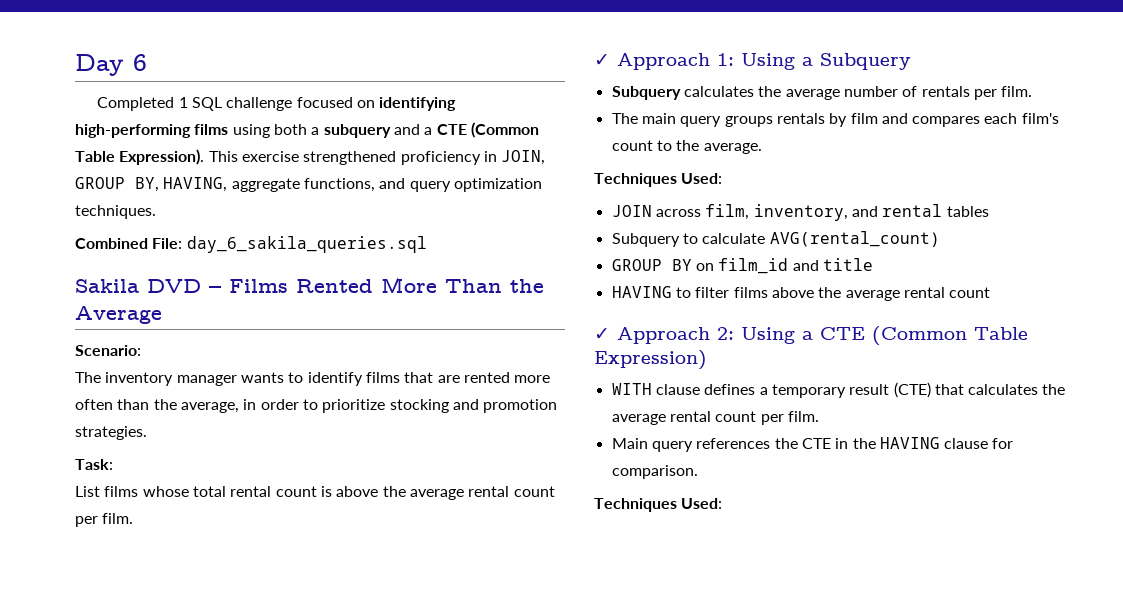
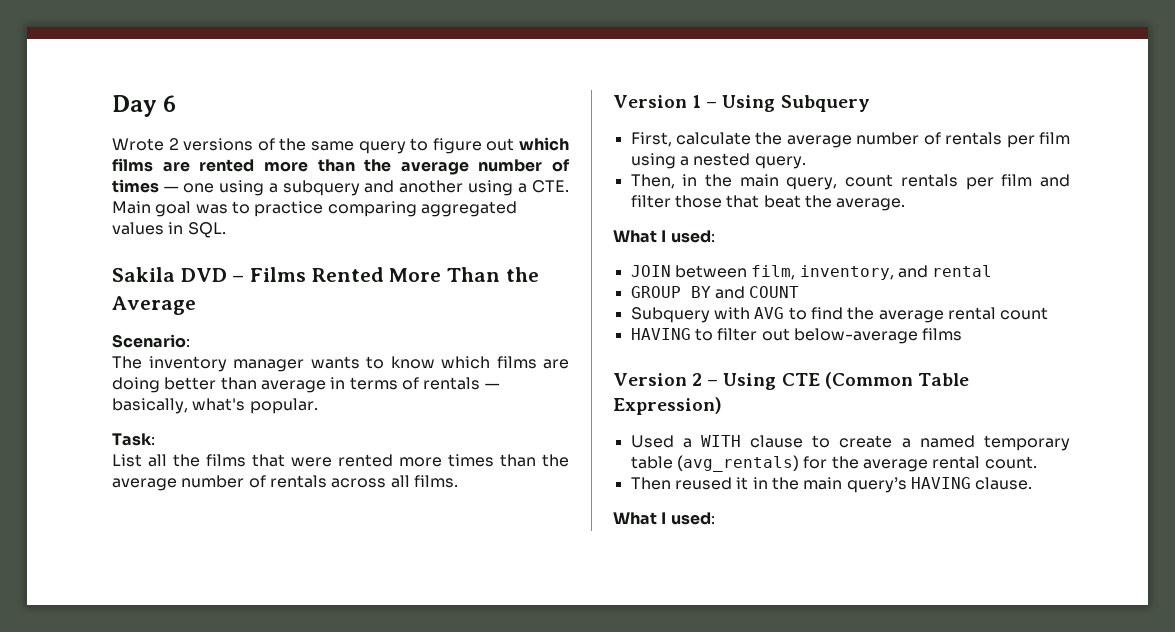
- Completed 1 SQL challenge focused on identifying high-performing films using both a subquery and a CTE (Common Table Expression). This exercise strengthened proficiency in JOIN, GROUP BY, HAVING, aggregate functions, and query optimization techniques.
- Combined File: day_6_sakila_queries.sql
+ Wrote 2 versions of the same query to figure out which films are rented more than the average number of times — one using a subquery and another using a CTE. Main goal was to practice comparing aggregated values in SQL.
- The inventory manager wants to identify films that are rented more often than the average, in order to prioritize stocking and promotion strategies.
+ The inventory manager wants to know which films are doing better than average in terms of rentals — basically, what's popular.
  Task:
- List films whose total rental count is above the average rental count per film.
- ✓ Approach 1: Using a Subquery
+ List all the films that were rented more times than the average number of rentals across all films.
+ Version 1 – Using Subquery
- Subquery calculates the average number of rentals per film.
- The main query groups rentals by film and compares each film's count to the average.
- Techniques Used:
+ First, calculate the average number of rentals per film using a nested query.
+ Then, in the main query, count rentals per film and filter those that beat the average.
+ What I used:
- JOIN across film, inventory, and rental tables
- Subquery to calculate AVG(rental_count)
- GROUP BY on film_id and title
- HAVING to filter films above the average rental count
- ✓ Approach 2: Using a CTE (Common Table Expression)
- WITH clause defines a temporary result (CTE) that calculates the average rental count per film.
- Main query references the CTE in the HAVING clause for comparison.
- Techniques Used:
+ JOIN between film, inventory, and rental
+ GROUP BY and COUNT
+ Subquery with AVG to find the average rental count
+ HAVING to filter out below-average films
+ Version 2 – Using CTE (Common Table Expression)
+ Used a WITH clause to create a named temporary table (avg_rentals) for the average rental count.
+ Then reused it in the main query’s HAVING clause.
+ What I used:

